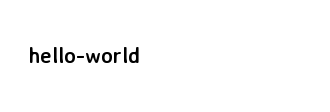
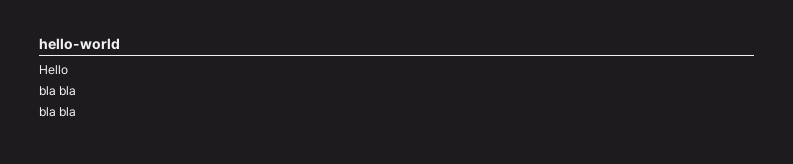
+ Hello
+ bla bla
+ bla bla

